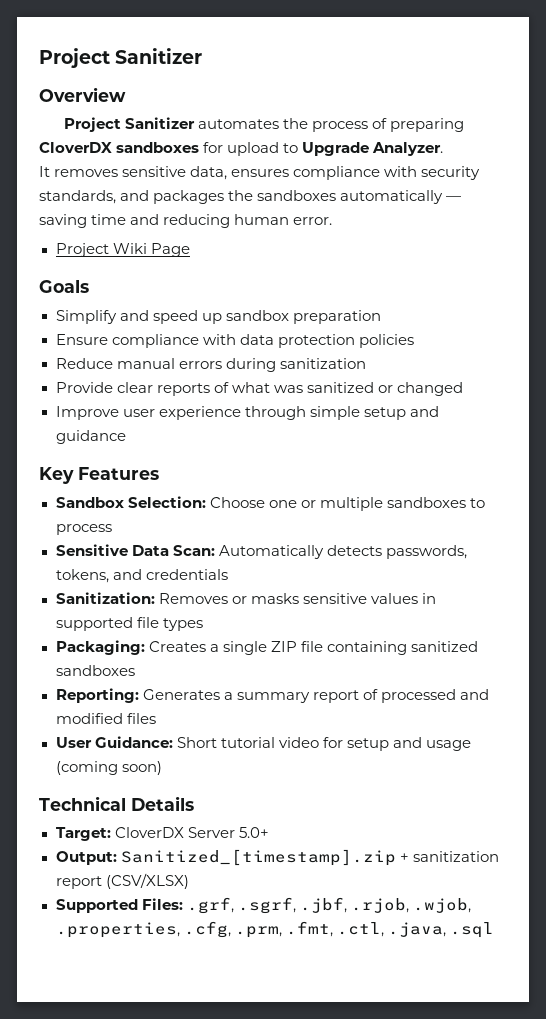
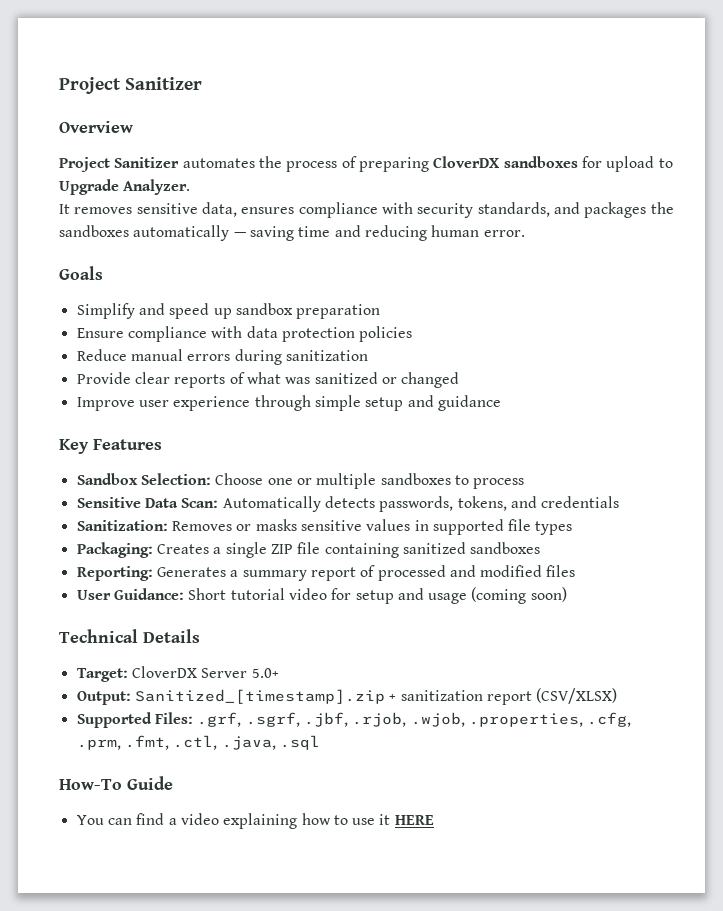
- Project Wiki Page
+ How-To Guide
+ You can find a video explaining how to use it HERE

